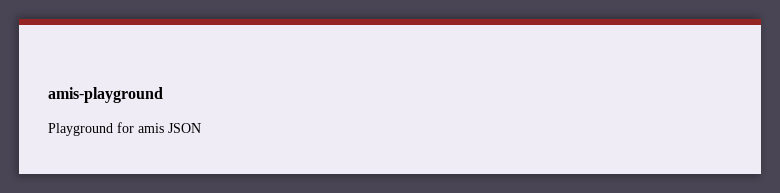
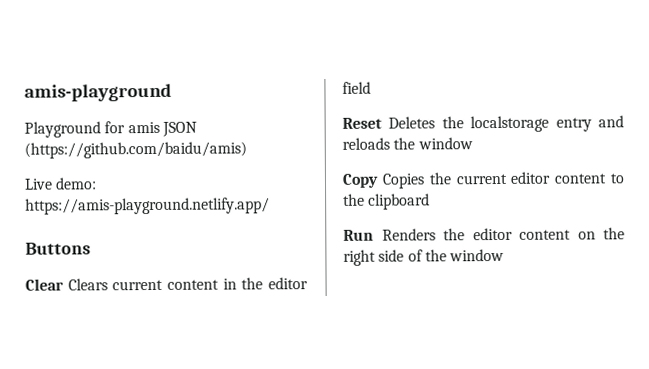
- Playground for amis JSON
+ Playground for amis JSON (https://github.com/baidu/amis)
+ Live demo: https://amis-playground.netlify.app/
+ Buttons
+ Clear Clears current content in the editor field
+ Reset Deletes the localstorage entry and reloads the window
+ Copy Copies the current editor content to the clipboard
+ Run Renders the editor content on the right side of the window

